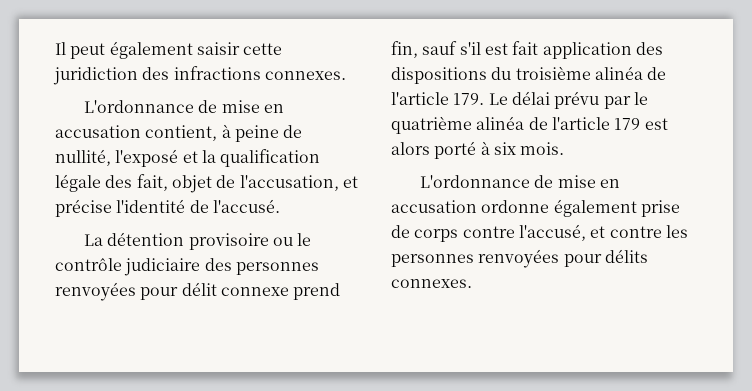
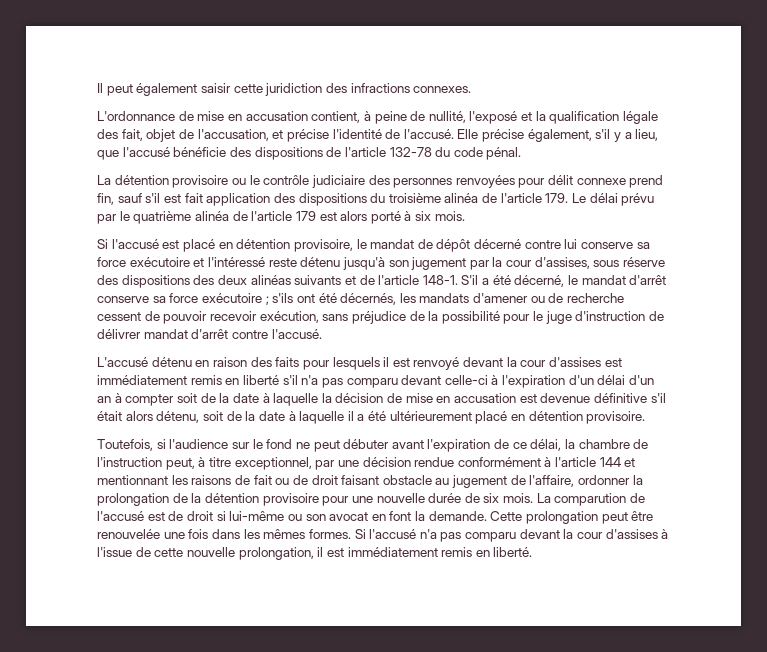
+ Elle précise également, s'il y a lieu, que l'accusé bénéficie des dispositions de l'article 132-78 du code pénal.
- L'ordonnance de mise en accusation ordonne également prise de corps contre l'accusé, et contre les personnes renvoyées pour délits connexes.
+ Si l'accusé est placé en détention provisoire, le mandat de dépôt décerné contre lui conserve sa force exécutoire et l'intéressé reste détenu jusqu'à son jugement par la cour d'assises, sous réserve des dispositions des deux alinéas suivants et de l'article 148-1. S'il a été décerné, le mandat d'arrêt conserve sa force exécutoire ; s'ils ont été décernés, les mandats d'amener ou de recherche cessent de pouvoir recevoir exécution, sans préjudice de la possibilité pour le juge d'instruction de délivrer mandat d'arrêt contre l'accusé.
+ L'accusé détenu en raison des faits pour lesquels il est renvoyé devant la cour d'assises est immédiatement remis en liberté s'il n'a pas comparu devant celle-ci à l'expiration d'un délai d'un an à compter soit de la date à laquelle la décision de mise en accusation est devenue définitive s'il était alors détenu, soit de la date à laquelle il a été ultérieurement placé en détention provisoire.
+ Toutefois, si l'audience sur le fond ne peut débuter avant l'expiration de ce délai, la chambre de l'instruction peut, à titre exceptionnel, par une décision rendue conformément à l'article 144 et mentionnant les raisons de fait ou de droit faisant obstacle au jugement de l'affaire, ordonner la prolongation de la détention provisoire pour une nouvelle durée de six mois. La comparution de l'accusé est de droit si lui-même ou son avocat en font la demande. Cette prolongation peut être renouvelée une fois dans les mêmes formes. Si l'accusé n'a pas comparu devant la cour d'assises à l'issue de cette nouvelle prolongation, il est immédiatement remis en liberté.

